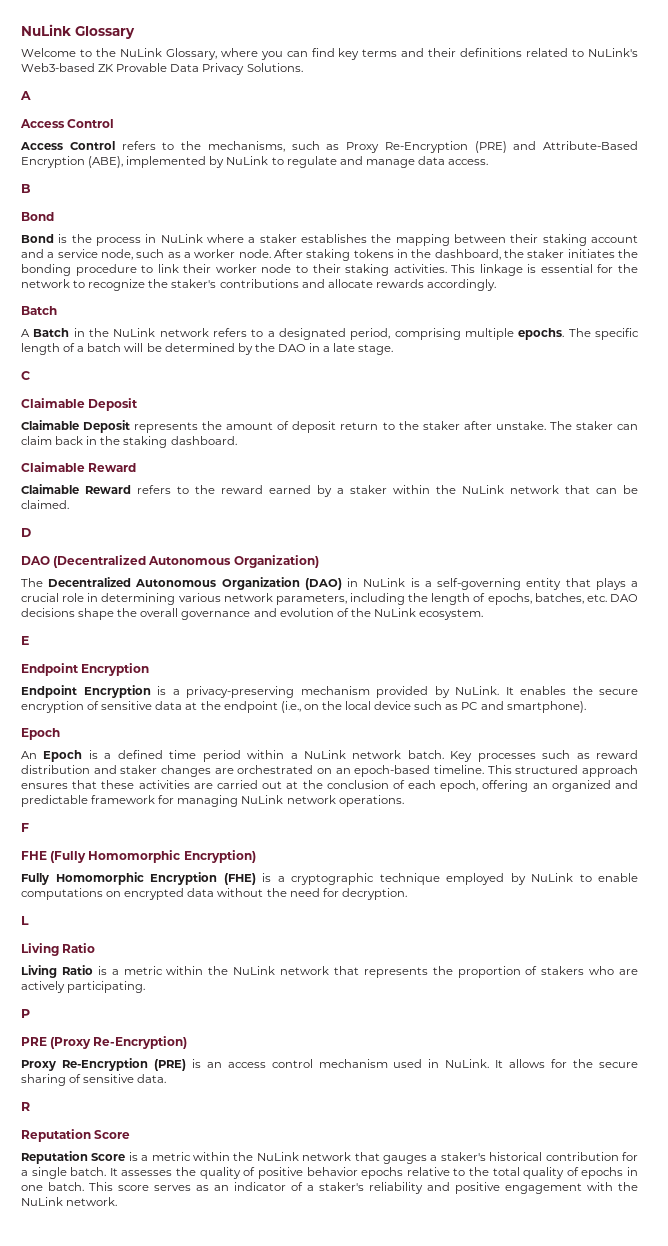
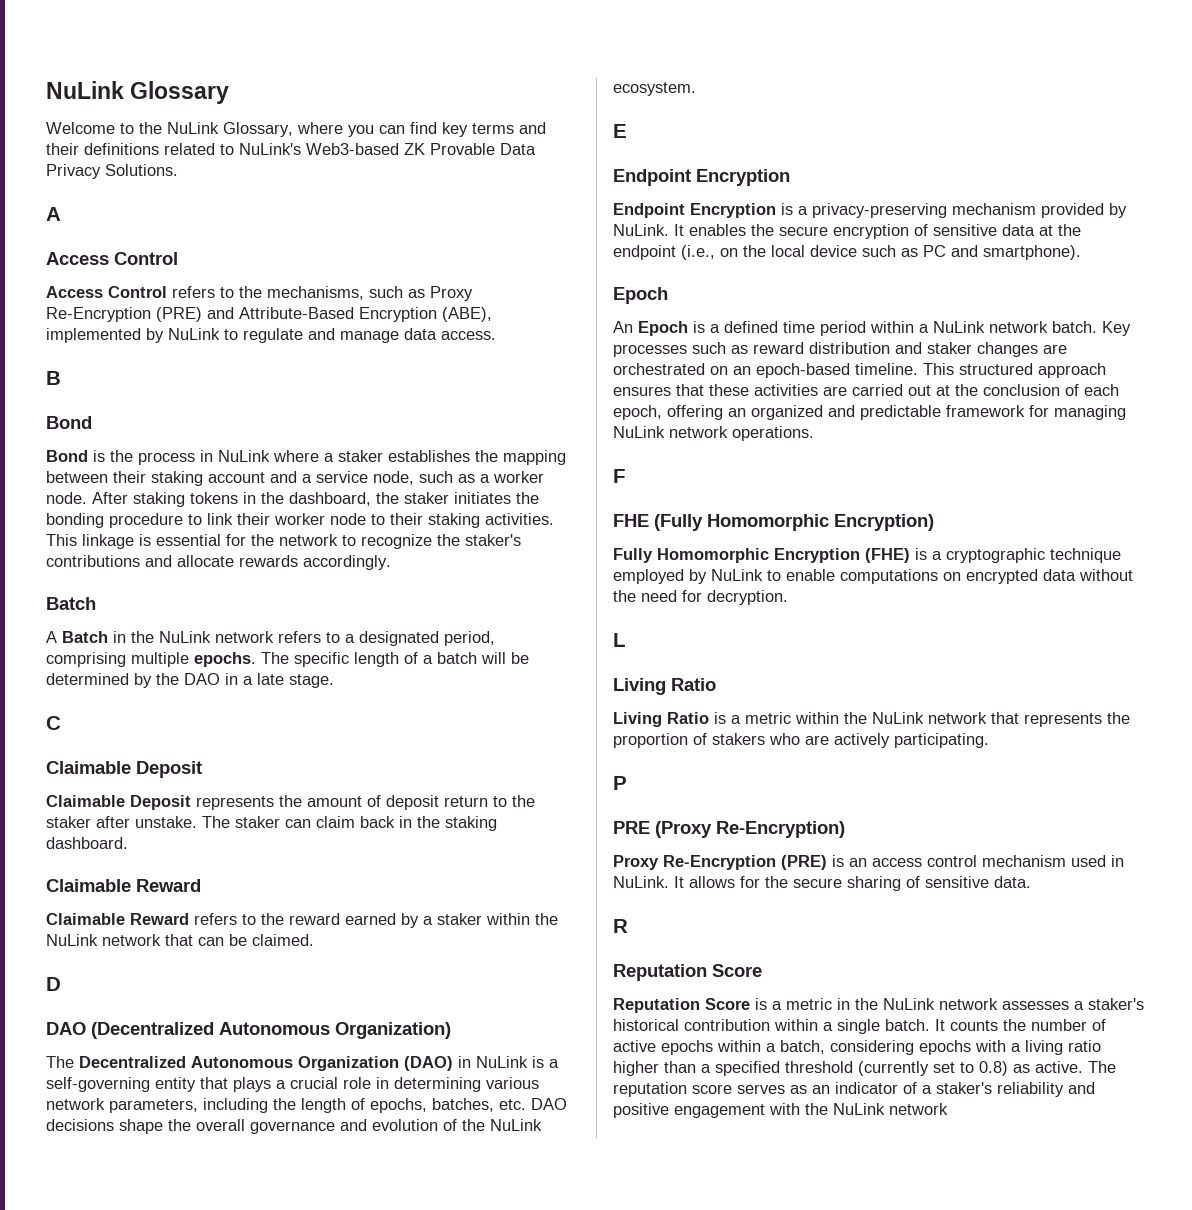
- Reputation Score is a metric within the NuLink network that gauges a staker's historical contribution for a single batch.
+ Reputation Score is a metric in the NuLink network assesses a staker's historical contribution within a single batch.
- It assesses the quality of positive behavior epochs relative to the total quality of epochs in one batch. This score serves as an indicator of a staker's reliability and positive engagement with the NuLink network.
+ It counts the number of active epochs within a batch, considering epochs with a living ratio higher than a specified threshold (currently set to 0.8) as active. The reputation score serves as an indicator of a staker's reliability and positive engagement with the NuLink network

